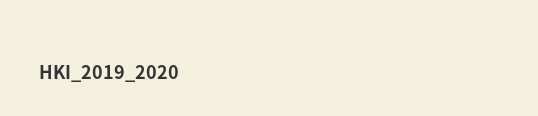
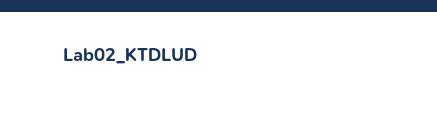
- HKI_2019_2020
+ Lab02_KTDLUD

